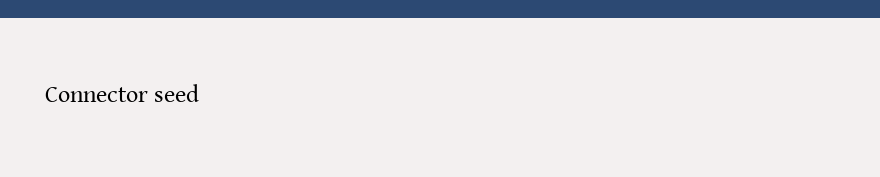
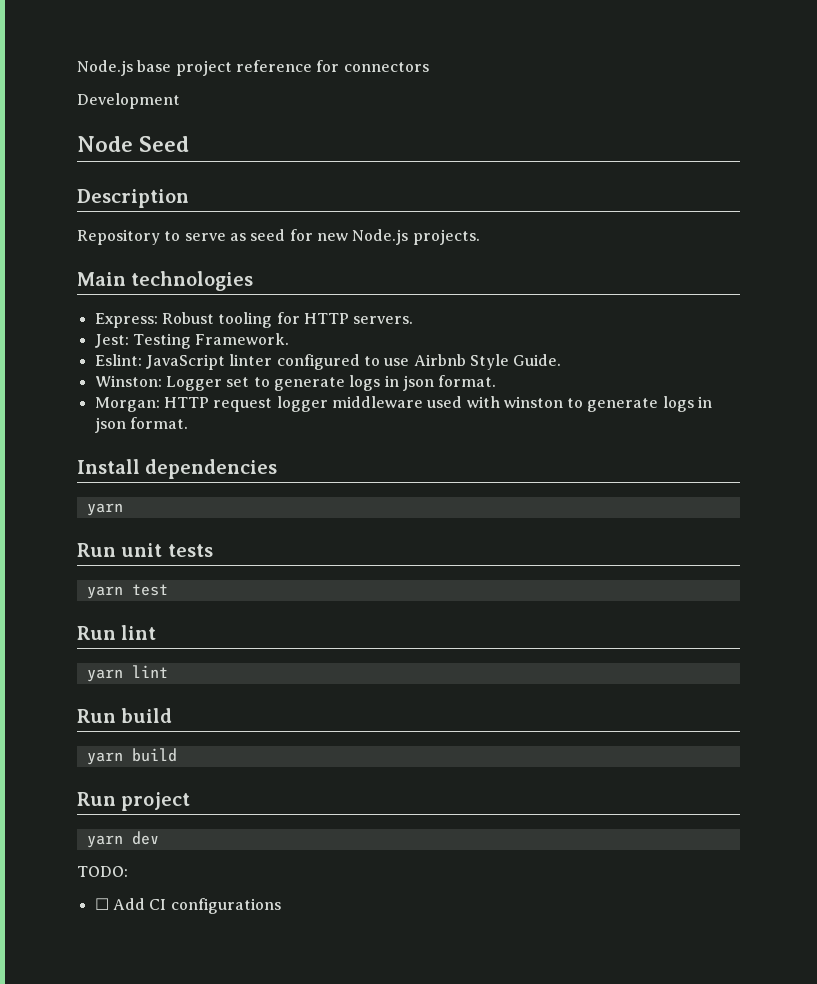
- Connector seed
+ Node.js base project reference for connectors
+ Development
+ Node Seed
+ Description
+ Repository to serve as seed for new Node.js projects.
+ Main technologies
+ Express: Robust tooling for HTTP servers.
+ Jest: Testing Framework.
+ Eslint: JavaScript linter configured to use Airbnb Style Guide.
+ Winston: Logger set to generate logs in json format.
+ Morgan: HTTP request logger middleware used with winston to generate logs in json format.
+ Install dependencies
+ yarn
+ Run unit tests
+ yarn test
+ Run lint
+ yarn lint
+ Run build
+ yarn build
+ Run project
+ yarn dev
+ TODO:
+ ☐ Add CI configurations

